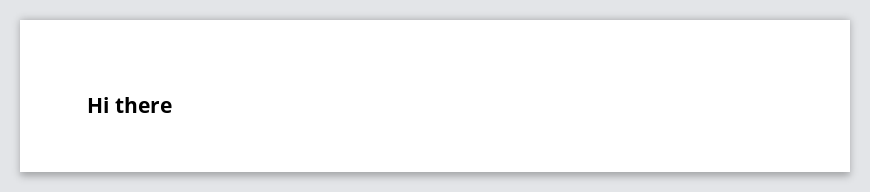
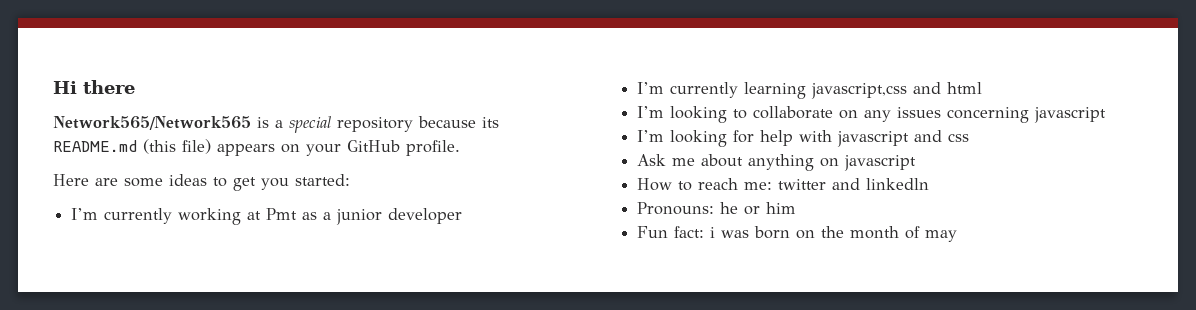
+ Network565/Network565 is a special repository because its README.md (this file) appears on your GitHub profile.
+ Here are some ideas to get you started:
+ I’m currently working at Pmt as a junior developer
+ I’m currently learning javascript,css and html
+ I’m looking to collaborate on any issues concerning javascript
+ I’m looking for help with javascript and css
+ Ask me about anything on javascript
+ How to reach me: twitter and linkedln
+ Pronouns: he or him
+ Fun fact: i was born on the month of may

